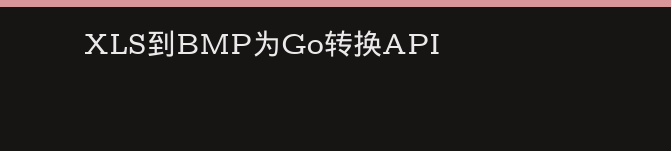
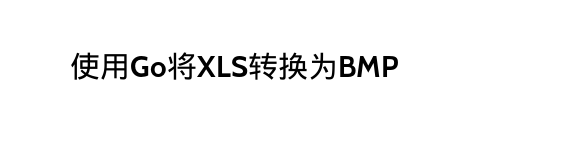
- XLS到BMP为Go转换API
+ 使用Go将XLS转换为BMP

